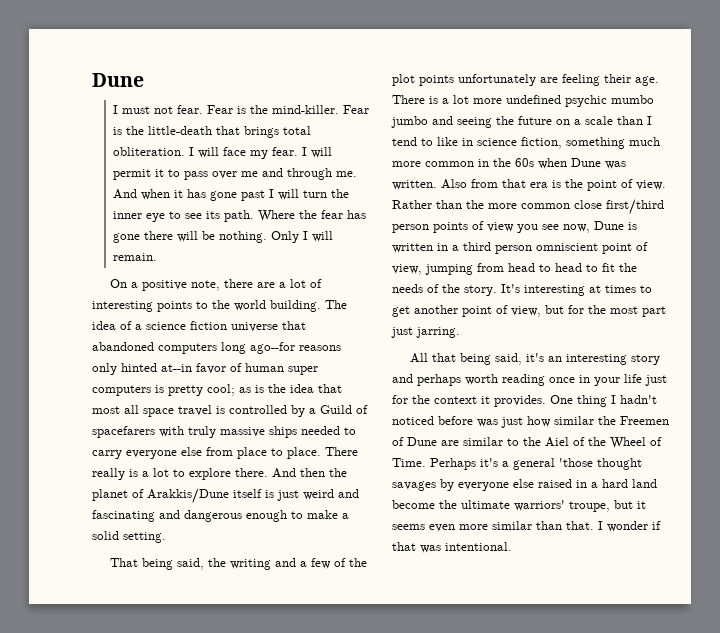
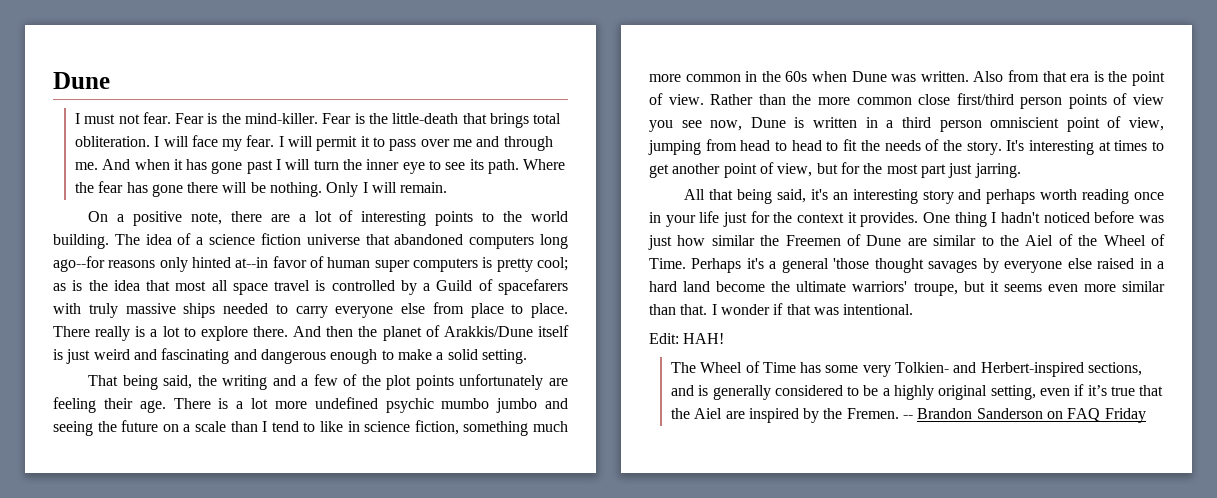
+ Edit: HAH!
+ The Wheel of Time has some very Tolkien- and Herbert-inspired sections, and is generally considered to be a highly original setting, even if it’s true that the Aiel are inspired by the Fremen. -- Brandon Sanderson on FAQ Friday

